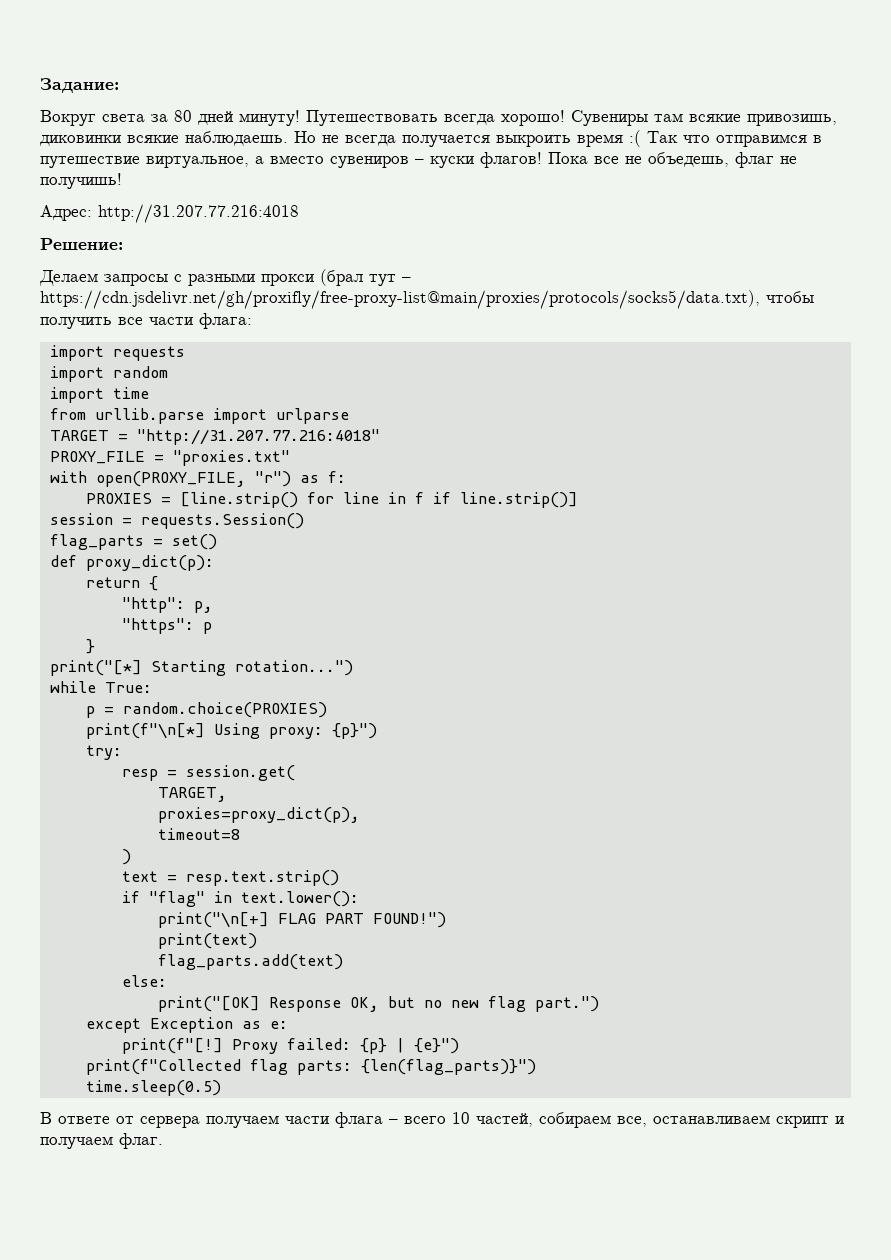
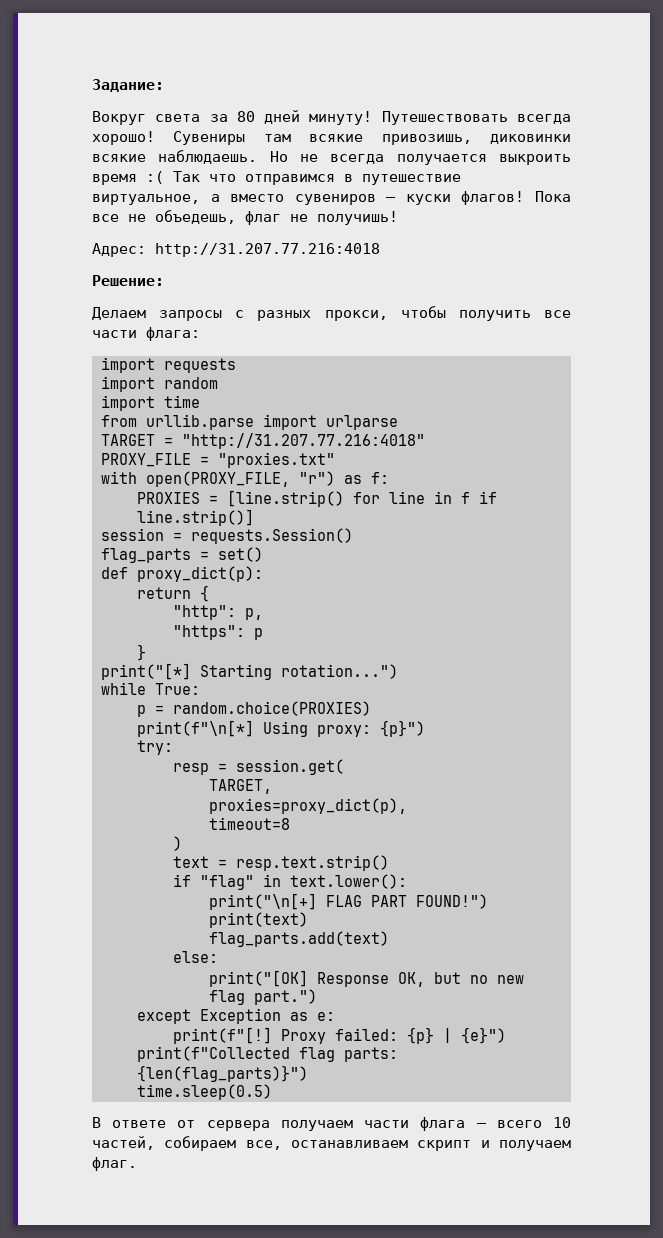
- Делаем запросы с разными прокси (брал тут – https://cdn.jsdelivr.net/gh/proxifly/free-proxy-list@main/proxies/protocols/socks5/data.txt), чтобы получить все части флага:
+ Делаем запросы с разных прокси, чтобы получить все части флага:

